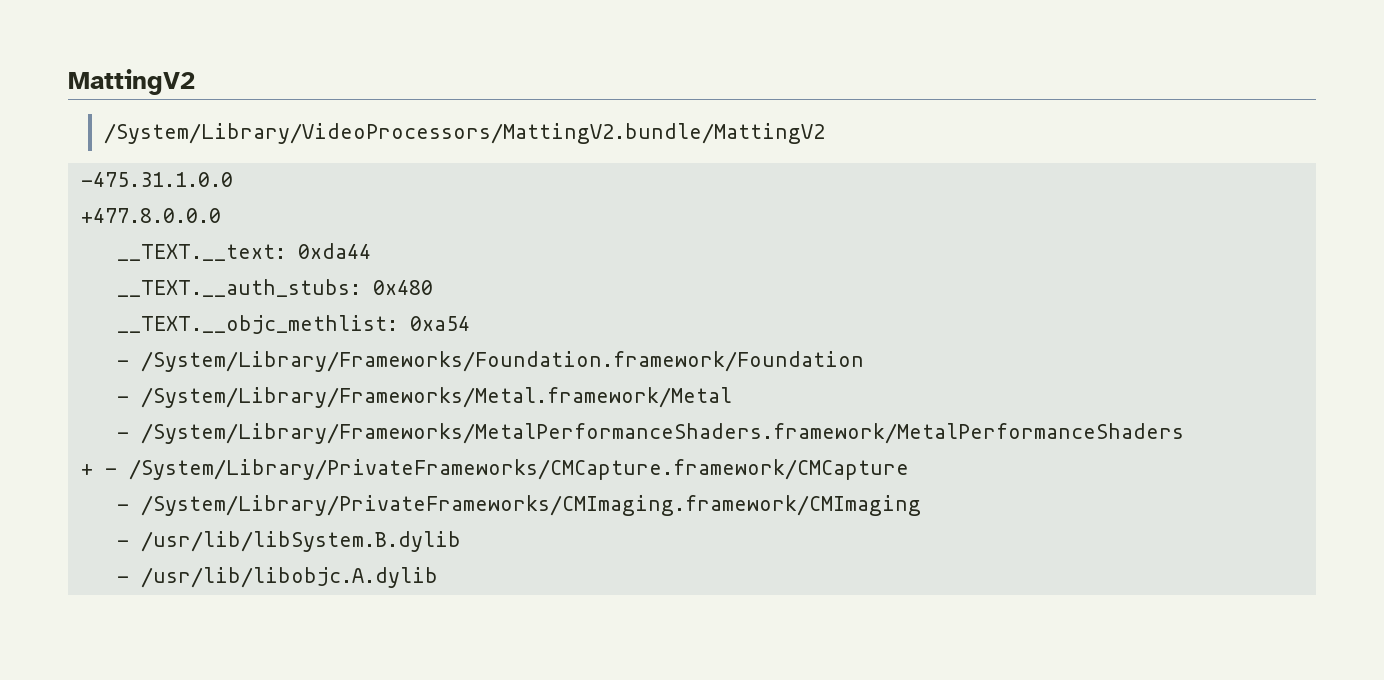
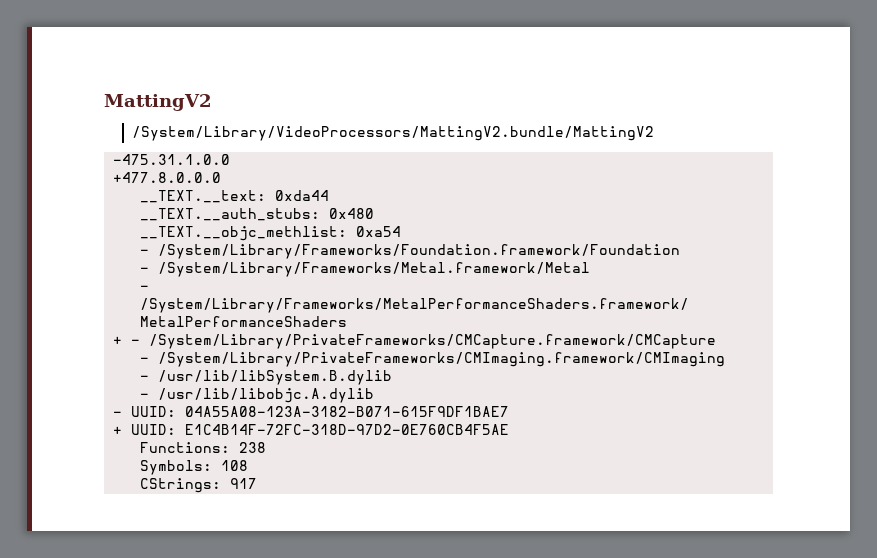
+ - UUID: 04A55A08-123A-3182-B071-615F9DF1BAE7
+ + UUID: E1C4B14F-72FC-318D-97D2-0E760CB4F5AE
+ Functions: 238
+ Symbols: 108
+ CStrings: 917

